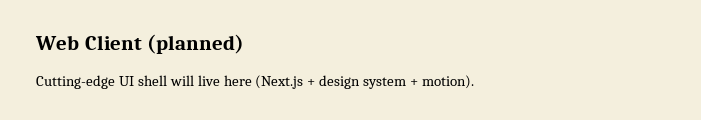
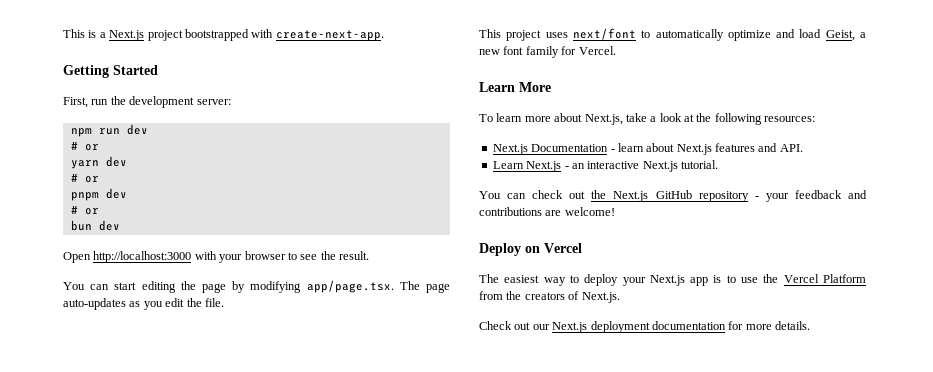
- Web Client (planned)
- Cutting-edge UI shell will live here (Next.js + design system + motion).
+ This is a Next.js project bootstrapped with create-next-app.
+ Getting Started
+ First, run the development server:
+ npm run dev
+ # or
+ yarn dev
+ # or
+ pnpm dev
+ # or
+ bun dev
+ Open http://localhost:3000 with your browser to see the result.
+ You can start editing the page by modifying app/page.tsx. The page auto-updates as you edit the file.
+ This project uses next/font to automatically optimize and load Geist, a new font family for Vercel.
+ Learn More
+ To learn more about Next.js, take a look at the following resources:
+ Next.js Documentation - learn about Next.js features and API.
+ Learn Next.js - an interactive Next.js tutorial.
+ You can check out the Next.js GitHub repository - your feedback and contributions are welcome!
+ Deploy on Vercel
+ The easiest way to deploy your Next.js app is to use the Vercel Platform from the creators of Next.js.
+ Check out our Next.js deployment documentation for more details.

